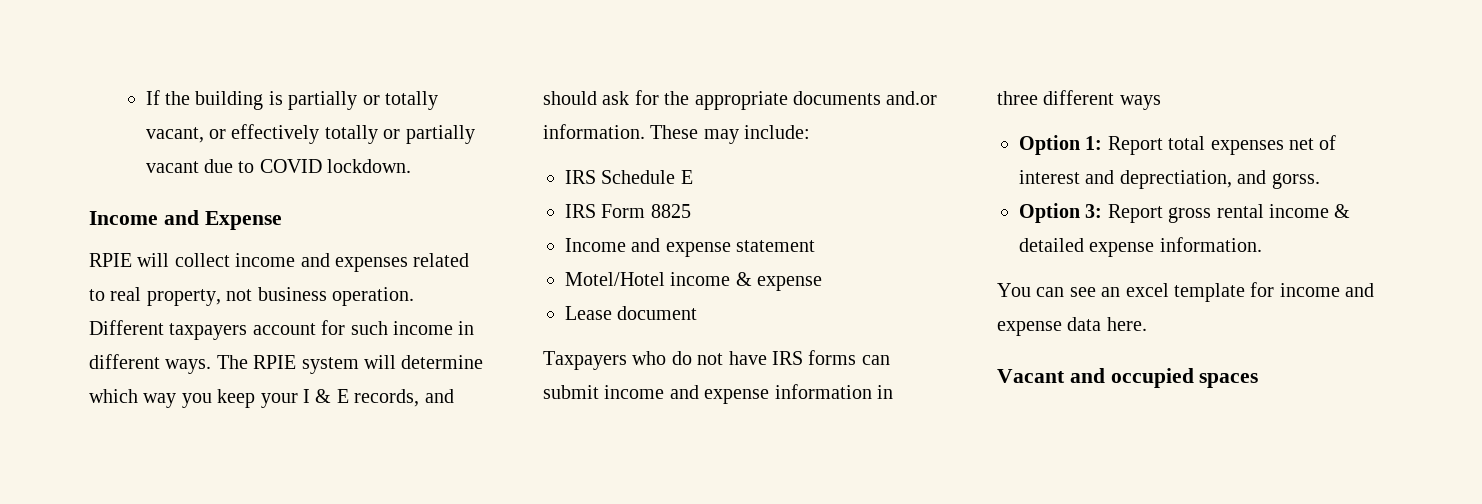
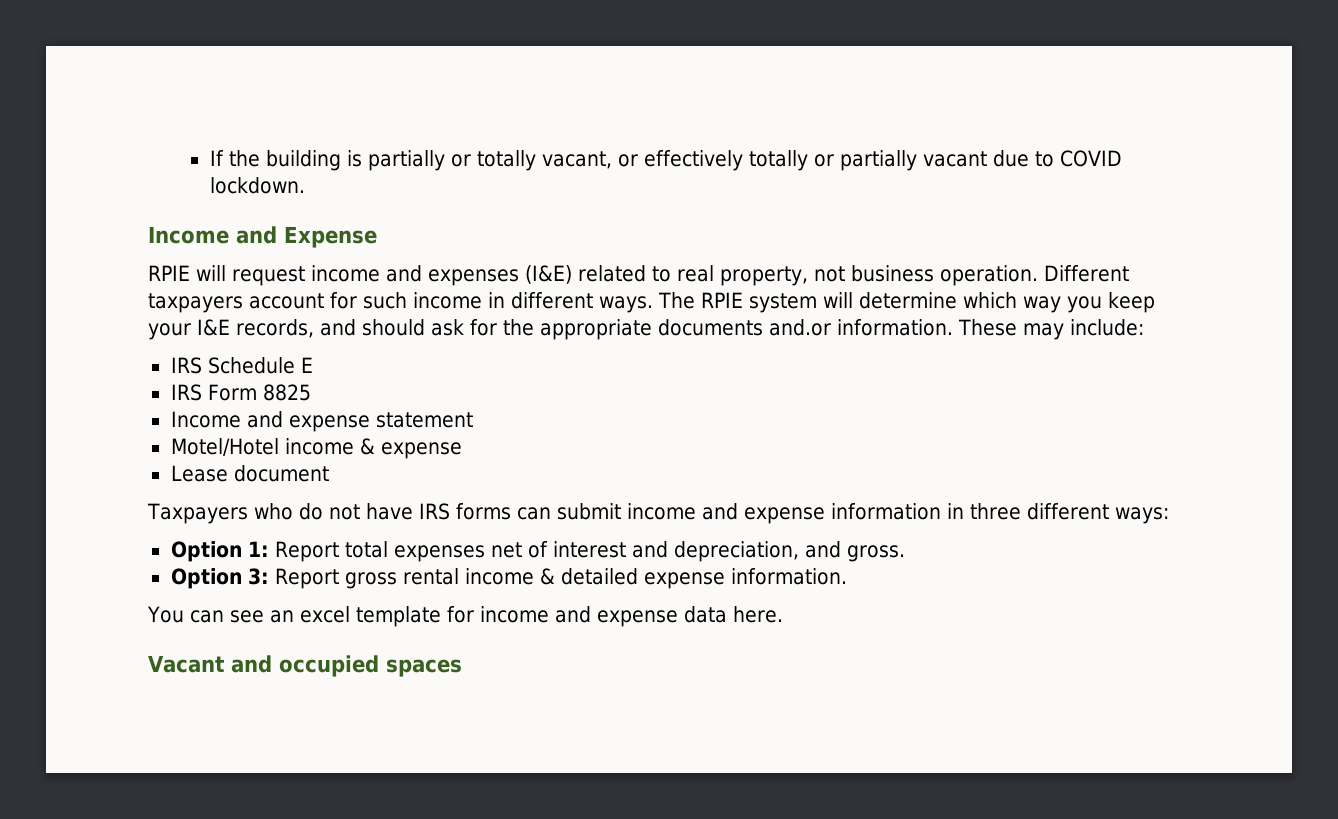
- RPIE will collect income and expenses related to real property, not business operation.
+ RPIE will request income and expenses (I&E) related to real property, not business operation.
- The RPIE system will determine which way you keep your I & E records, and should ask for the appropriate documents and.or information.
+ The RPIE system will determine which way you keep your I&E records, and should ask for the appropriate documents and.or information.
- Taxpayers who do not have IRS forms can submit income and expense information in three different ways
+ Taxpayers who do not have IRS forms can submit income and expense information in three different ways:
- Option 1: Report total expenses net of interest and deprectiation, and gorss.
+ Option 1: Report total expenses net of interest and depreciation, and gross.

